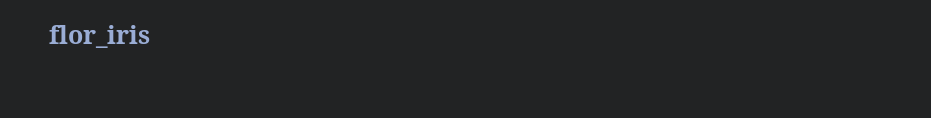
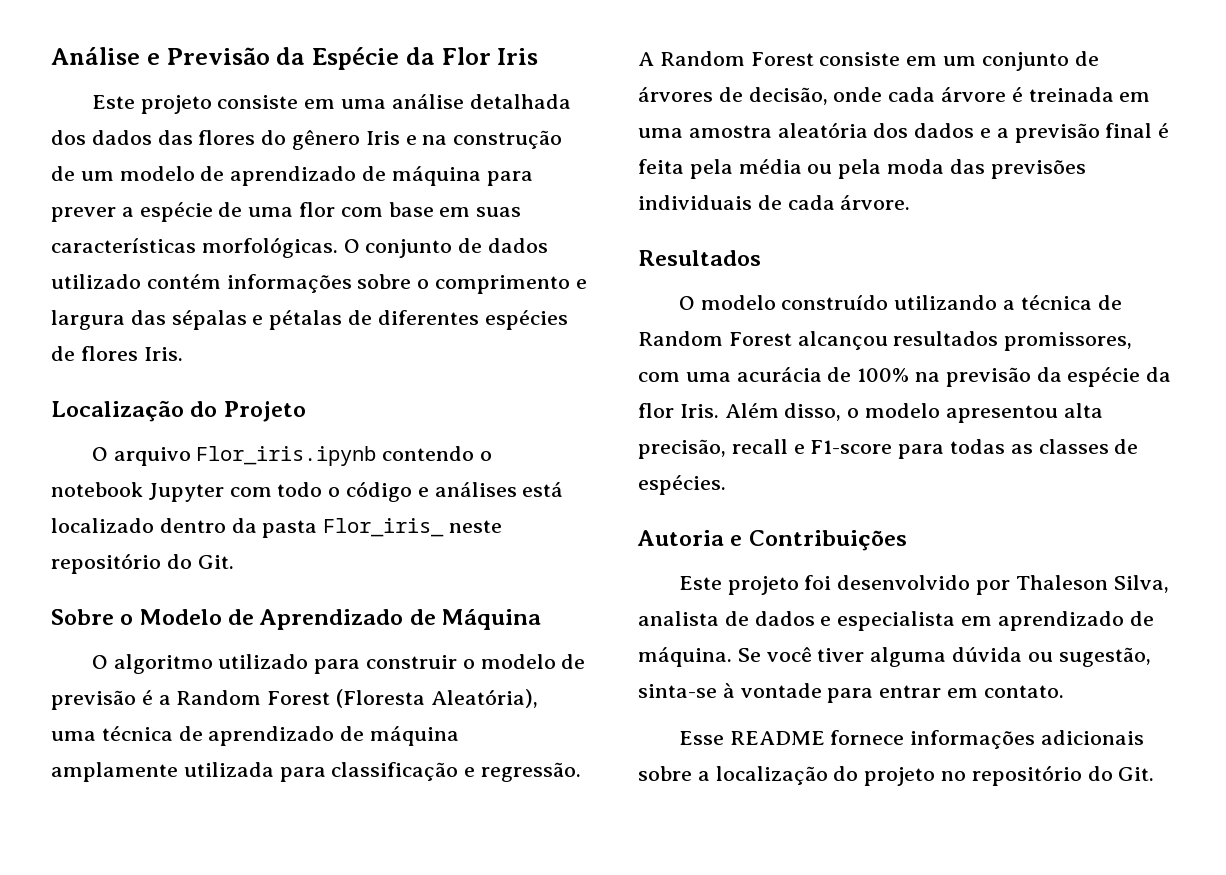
- flor_iris
+ Análise e Previsão da Espécie da Flor Iris
+ Este projeto consiste em uma análise detalhada dos dados das flores do gênero Iris e na construção de um modelo de aprendizado de máquina para prever a espécie de uma flor com base em suas características morfológicas. O conjunto de dados utilizado contém informações sobre o comprimento e largura das sépalas e pétalas de diferentes espécies de flores Iris.
+ Localização do Projeto
+ O arquivo Flor_iris.ipynb contendo o notebook Jupyter com todo o código e análises está localizado dentro da pasta Flor_iris_ neste repositório do Git.
+ Sobre o Modelo de Aprendizado de Máquina
+ O algoritmo utilizado para construir o modelo de previsão é a Random Forest (Floresta Aleatória), uma técnica de aprendizado de máquina amplamente utilizada para classificação e regressão. A Random Forest consiste em um conjunto de árvores de decisão, onde cada árvore é treinada em uma amostra aleatória dos dados e a previsão final é feita pela média ou pela moda das previsões individuais de cada árvore.
+ Resultados
+ O modelo construído utilizando a técnica de Random Forest alcançou resultados promissores, com uma acurácia de 100% na previsão da espécie da flor Iris. Além disso, o modelo apresentou alta precisão, recall e F1-score para todas as classes de espécies.
+ Autoria e Contribuições
+ Este projeto foi desenvolvido por Thaleson Silva, analista de dados e especialista em aprendizado de máquina. Se você tiver alguma dúvida ou sugestão, sinta-se à vontade para entrar em contato.
+ Esse README fornece informações adicionais sobre a localização do projeto no repositório do Git.

